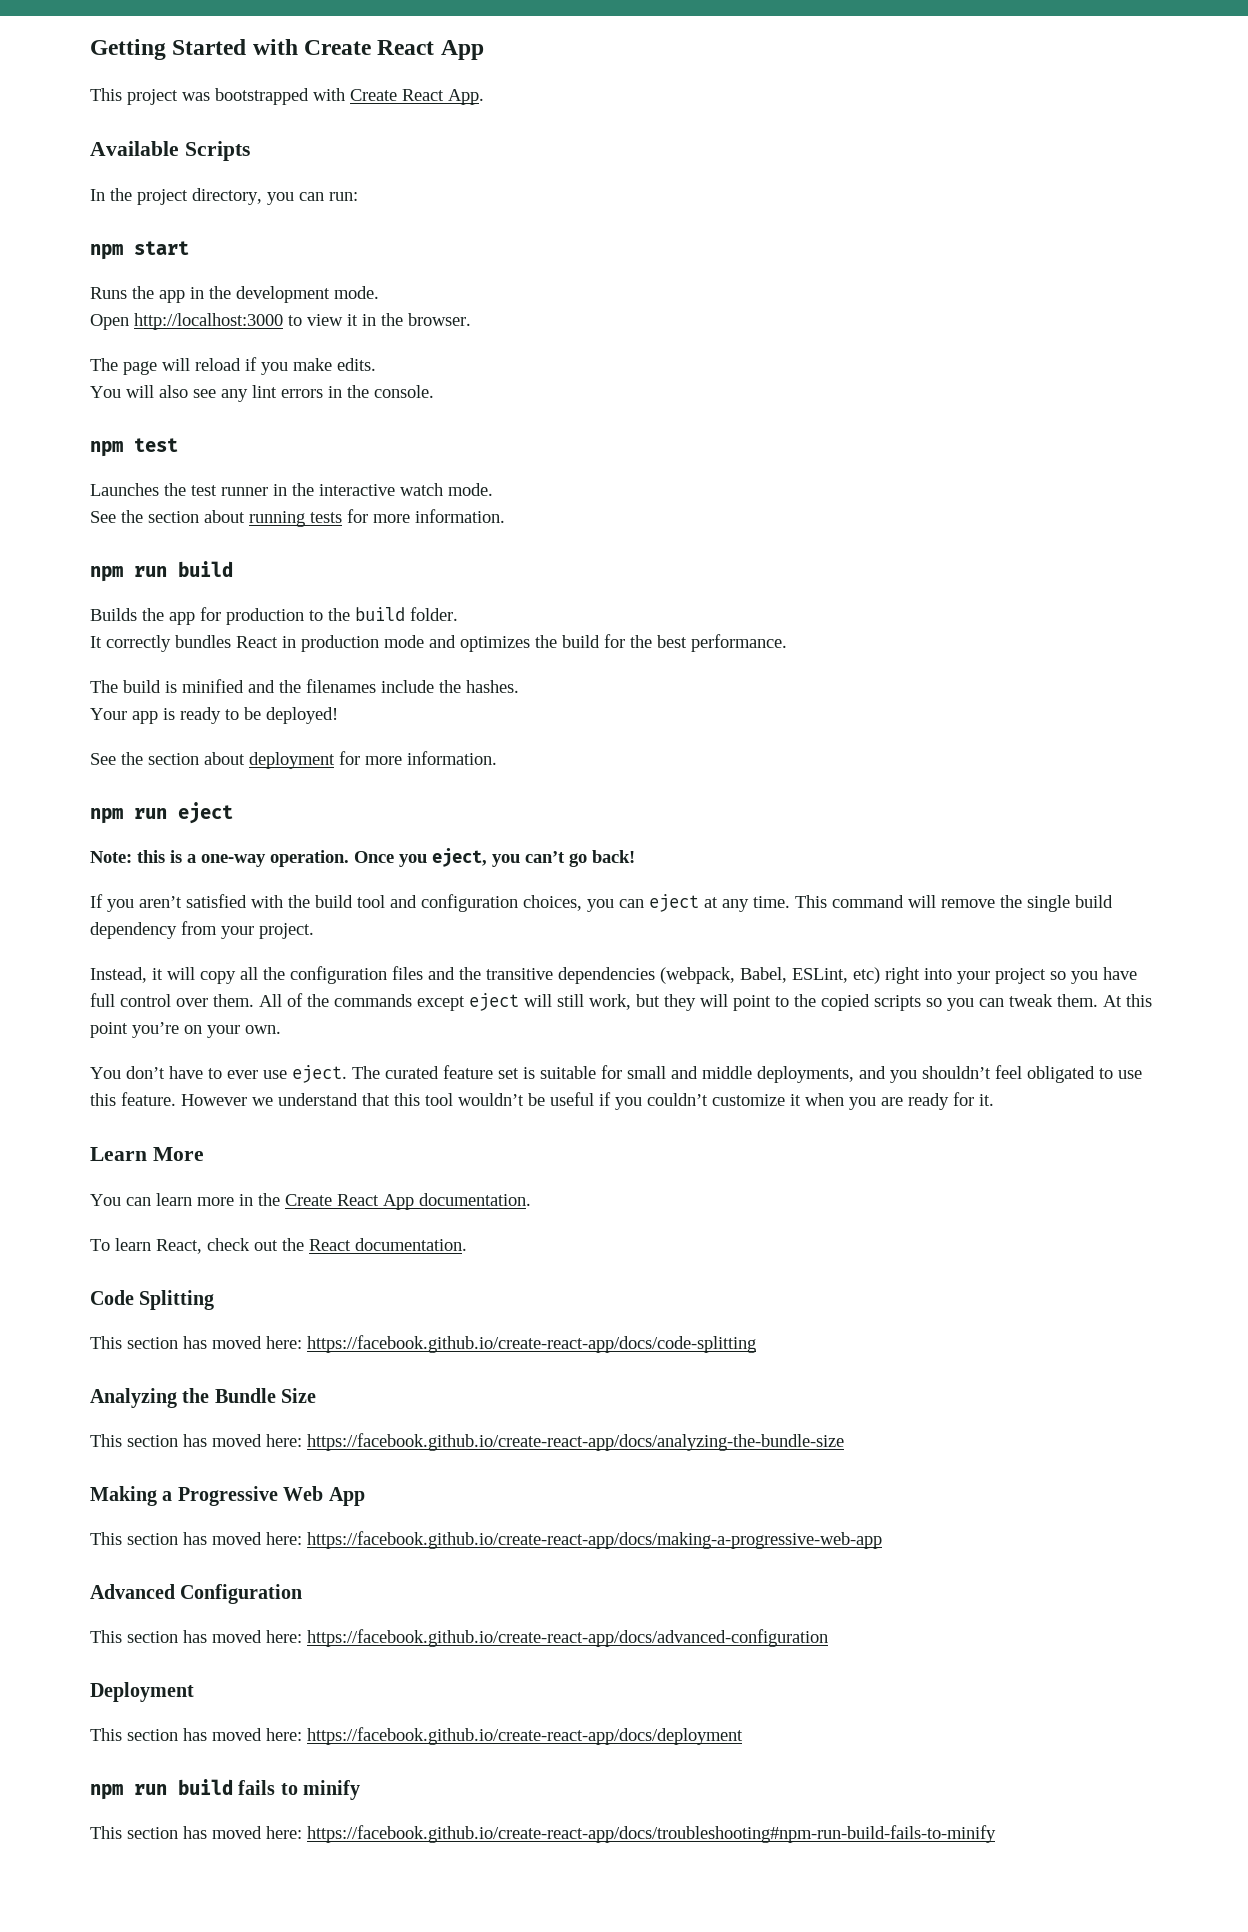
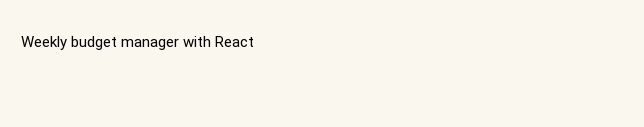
- Getting Started with Create React App
- This project was bootstrapped with Create React App.
- Available Scripts
- In the project directory, you can run:
- npm start
- Runs the app in the development mode.
- Open http://localhost:3000 to view it in the browser.
- The page will reload if you make edits.
- You will also see any lint errors in the console.
- npm test
- Launches the test runner in the interactive watch mode.
- See the section about running tests for more information.
- npm run build
- Builds the app for production to the build folder.
- It correctly bundles React in production mode and optimizes the build for the best performance.
- The build is minified and the filenames include the hashes.
- Your app is ready to be deployed!
- See the section about deployment for more information.
- npm run eject
- Note: this is a one-way operation. Once you eject, you can’t go back!
- If you aren’t satisfied with the build tool and configuration choices, you can eject at any time. This command will remove the single build dependency from your project.
- Instead, it will copy all the configuration files and the transitive dependencies (webpack, Babel, ESLint, etc) right into your project so you have full control over them. All of the commands except eject will still work, but they will point to the copied scripts so you can tweak them. At this point you’re on your own.
- You don’t have to ever use eject. The curated feature set is suitable for small and middle deployments, and you shouldn’t feel obligated to use this feature. However we understand that this tool wouldn’t be useful if you couldn’t customize it when you are ready for it.
- Learn More
- You can learn more in the Create React App documentation.
- To learn React, check out the React documentation.
- Code Splitting
- This section has moved here: https://facebook.github.io/create-react-app/docs/code-splitting
- Analyzing the Bundle Size
- This section has moved here: https://facebook.github.io/create-react-app/docs/analyzing-the-bundle-size
- Making a Progressive Web App
- This section has moved here: https://facebook.github.io/create-react-app/docs/making-a-progressive-web-app
- Advanced Configuration
- This section has moved here: https://facebook.github.io/create-react-app/docs/advanced-configuration
- Deployment
- This section has moved here: https://facebook.github.io/create-react-app/docs/deployment
- npm run build fails to minify
- This section has moved here: https://facebook.github.io/create-react-app/docs/troubleshooting#npm-run-build-fails-to-minify
+ Weekly budget manager with React

